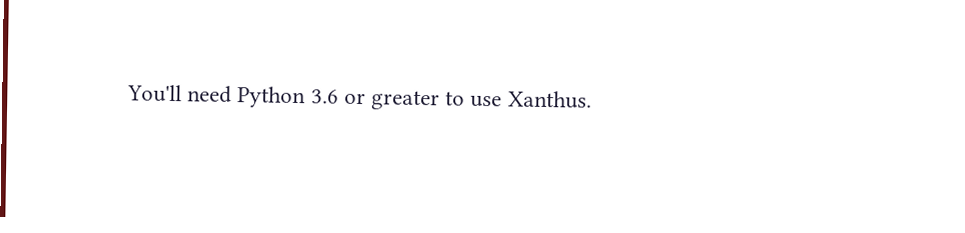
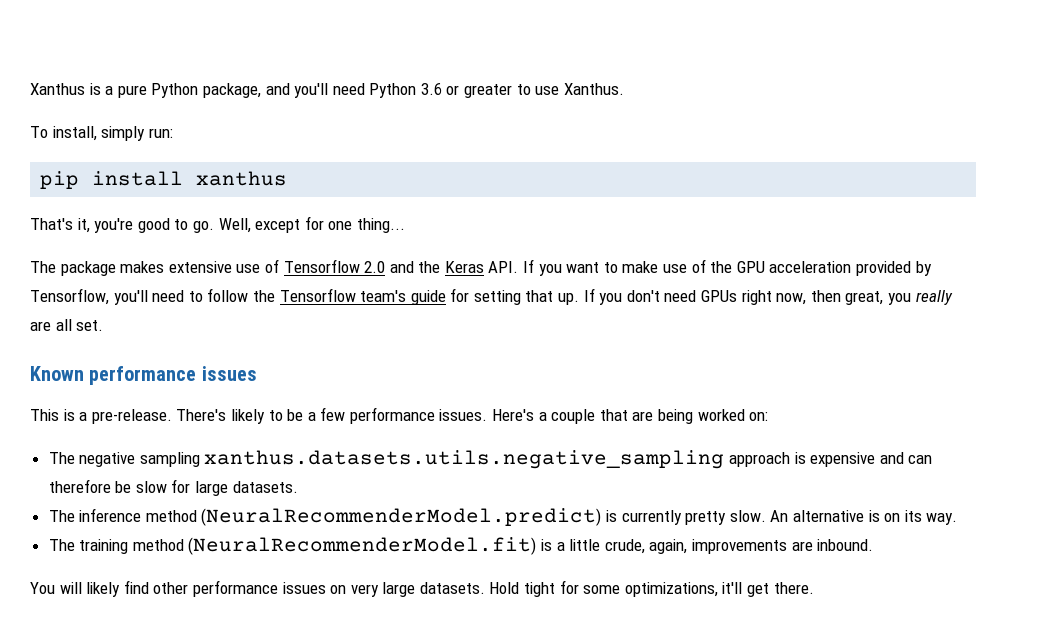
- You'll need Python 3.6 or greater to use Xanthus.
+ Xanthus is a pure Python package, and you'll need Python 3.6 or greater to use Xanthus.
+ To install, simply run:
+ pip install xanthus
+ That's it, you're good to go. Well, except for one thing...
+ The package makes extensive use of Tensorflow 2.0 and the Keras API. If you want to make use of the GPU acceleration provided by Tensorflow, you'll need to follow the Tensorflow team's guide for setting that up. If you don't need GPUs right now, then great, you really are all set.
+ Known performance issues
+ This is a pre-release. There's likely to be a few performance issues. Here's a couple that are being worked on:
+ The negative sampling xanthus.datasets.utils.negative_sampling approach is expensive and can therefore be slow for large datasets.
+ The inference method (NeuralRecommenderModel.predict) is currently pretty slow. An alternative is on its way.
+ The training method (NeuralRecommenderModel.fit) is a little crude, again, improvements are inbound.
+ You will likely find other performance issues on very large datasets. Hold tight for some optimizations, it'll get there.

